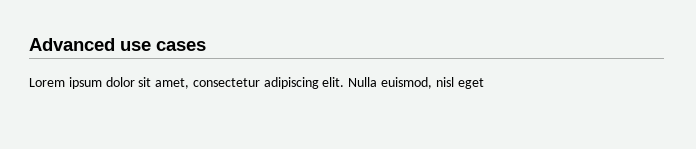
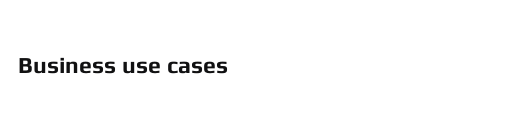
- Advanced use cases
+ Business use cases
- Lorem ipsum dolor sit amet, consectetur adipiscing elit. Nulla euismod, nisl eget

